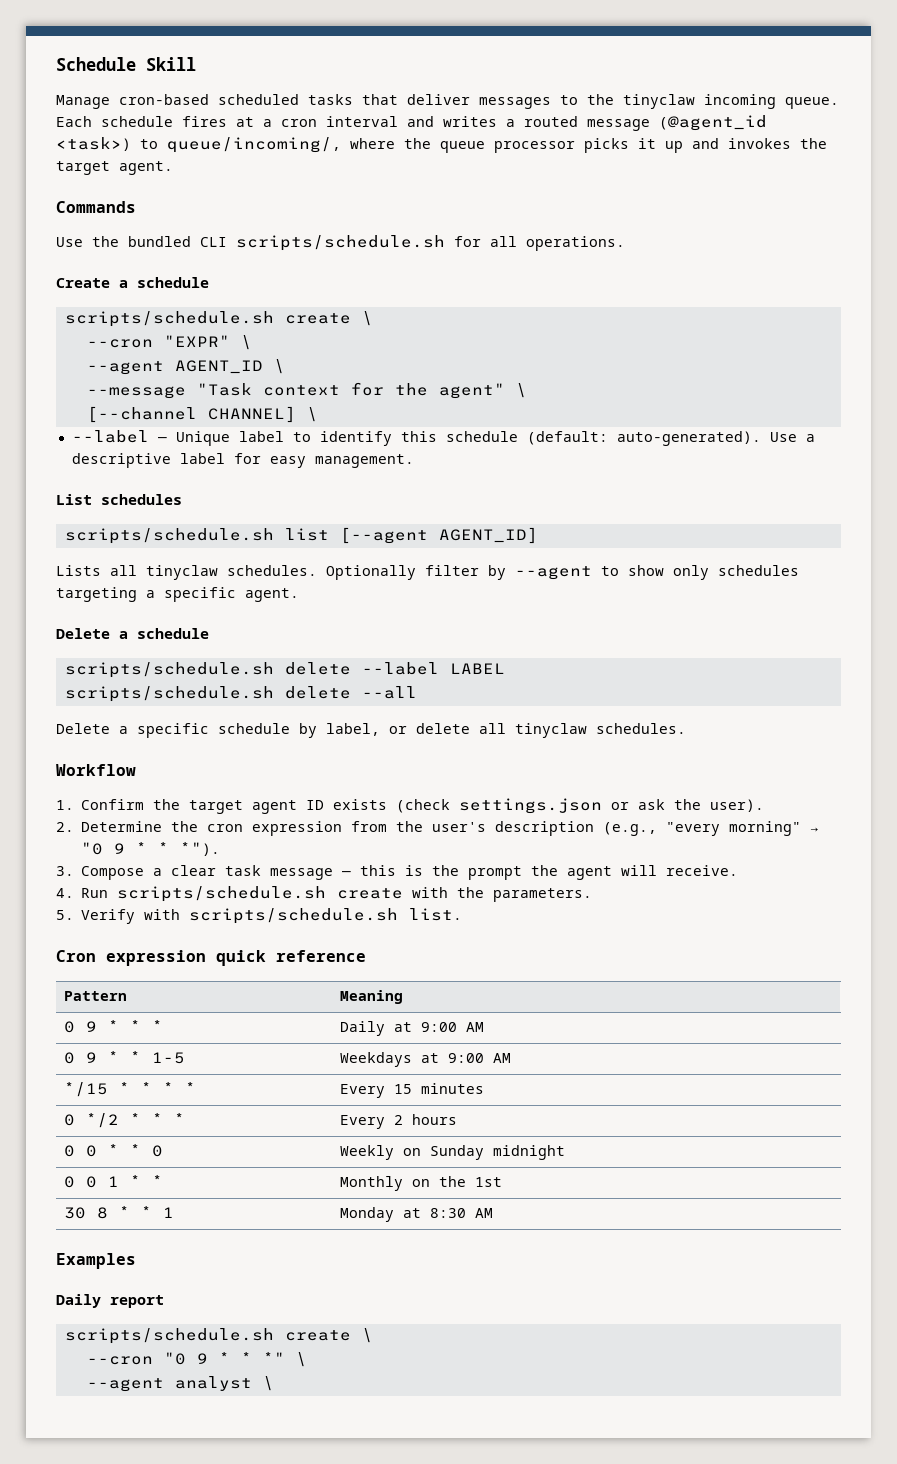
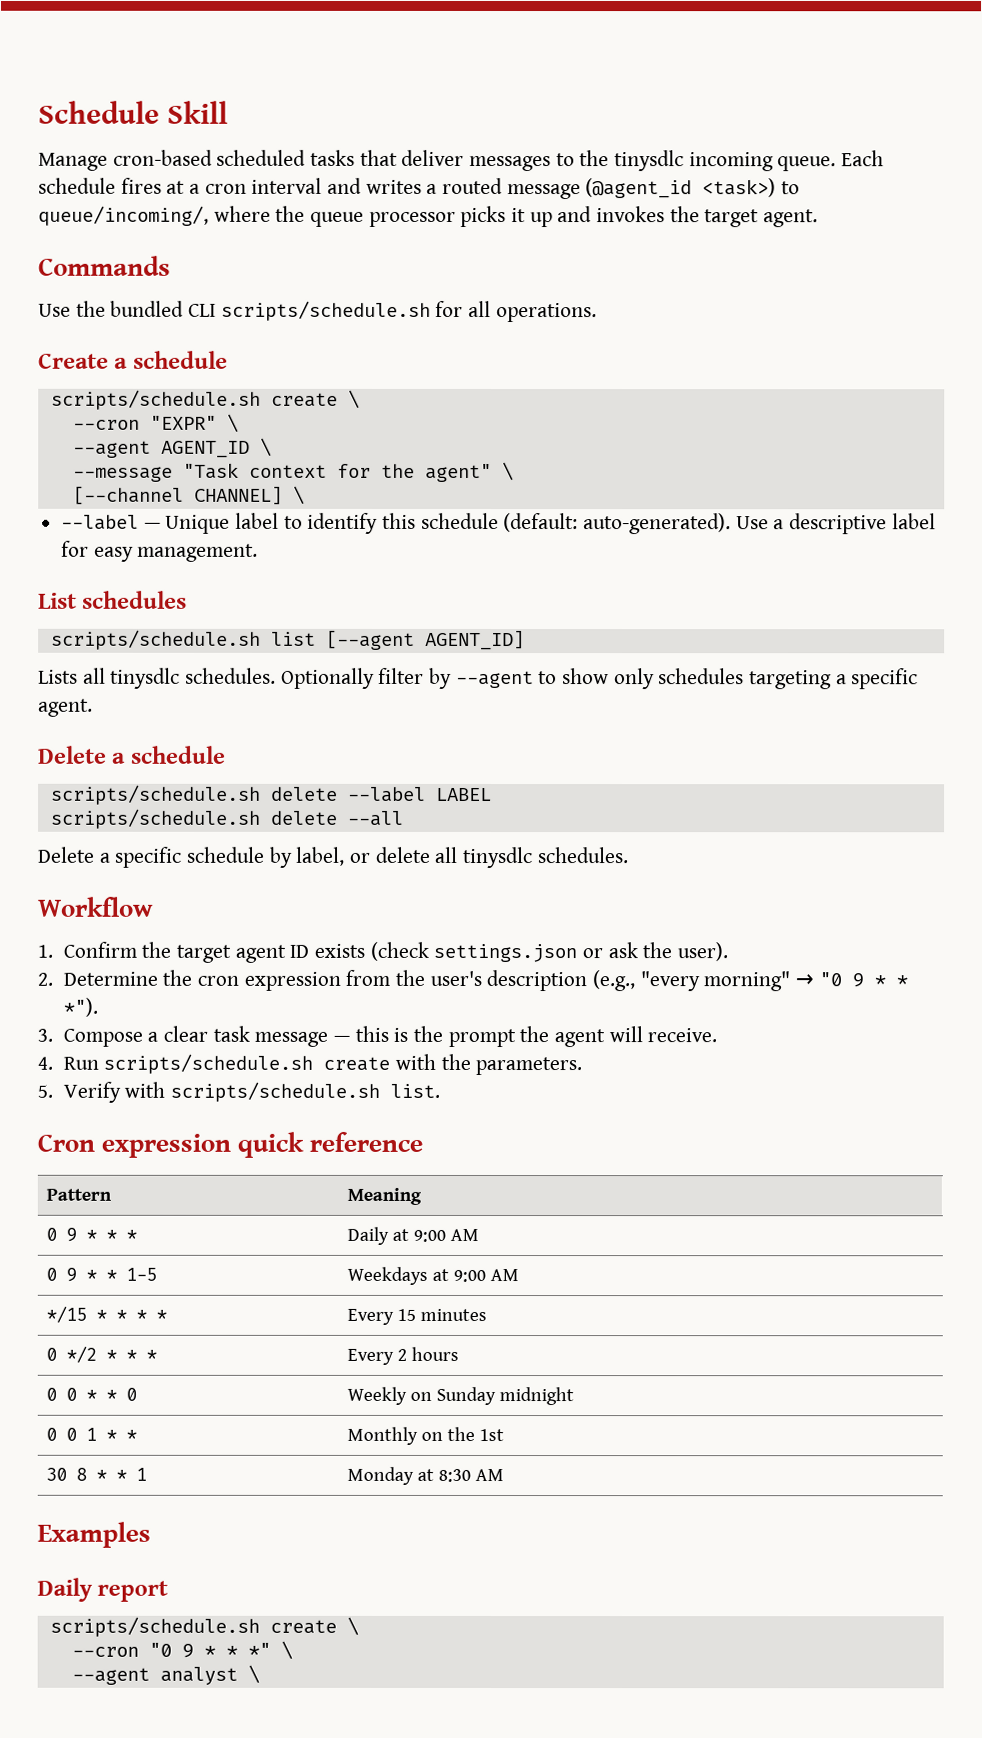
- Manage cron-based scheduled tasks that deliver messages to the tinyclaw incoming queue.
+ Manage cron-based scheduled tasks that deliver messages to the tinysdlc incoming queue.
- Lists all tinyclaw schedules.
+ Lists all tinysdlc schedules.
- Delete a specific schedule by label, or delete all tinyclaw schedules.
+ Delete a specific schedule by label, or delete all tinysdlc schedules.

